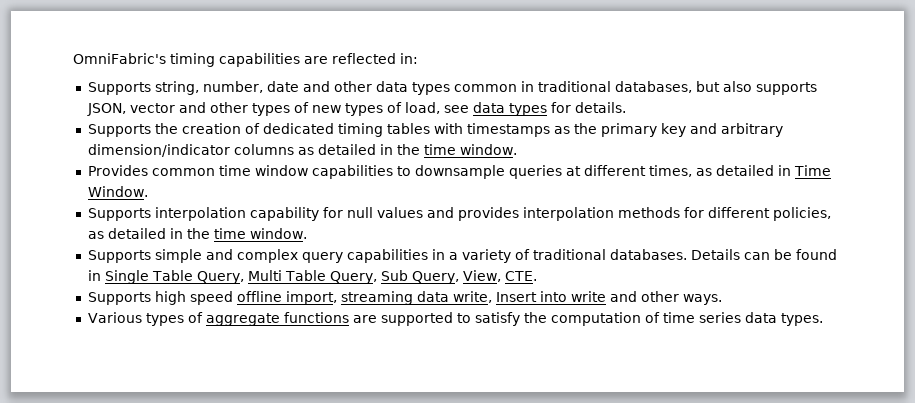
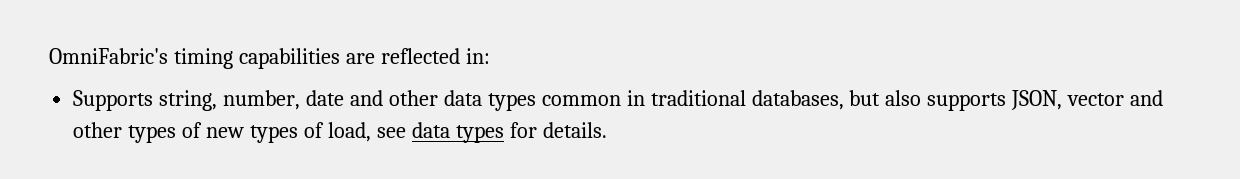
- Supports the creation of dedicated timing tables with timestamps as the primary key and arbitrary dimension/indicator columns as detailed in the time window.
- Provides common time window capabilities to downsample queries at different times, as detailed in Time Window.
- Supports interpolation capability for null values and provides interpolation methods for different policies, as detailed in the time window.
- Supports simple and complex query capabilities in a variety of traditional databases. Details can be found in Single Table Query, Multi Table Query, Sub Query, View, CTE.
- Supports high speed offline import, streaming data write, Insert into write and other ways.
- Various types of aggregate functions are supported to satisfy the computation of time series data types.

